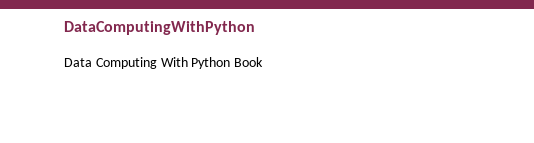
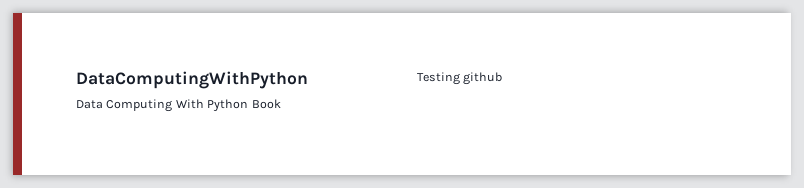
+ Testing github

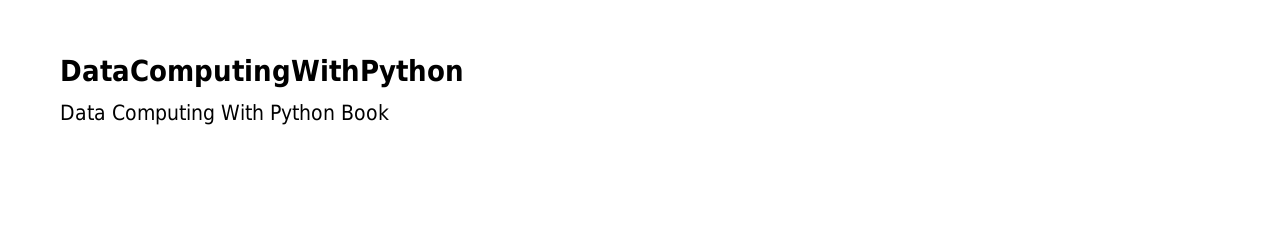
- Testing github

